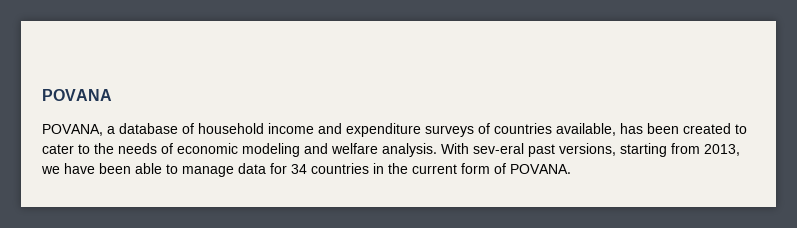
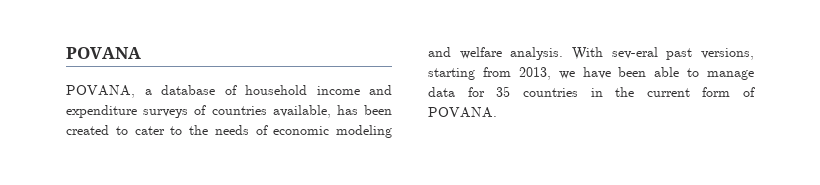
- With sev-eral past versions, starting from 2013, we have been able to manage data for 34 countries in the current form of POVANA.
+ With sev-eral past versions, starting from 2013, we have been able to manage data for 35 countries in the current form of POVANA.

